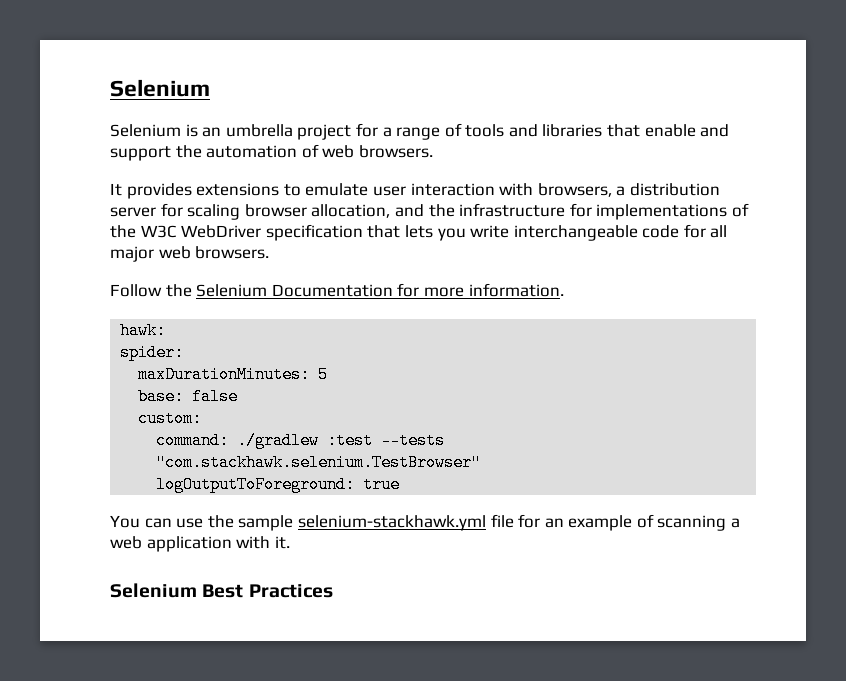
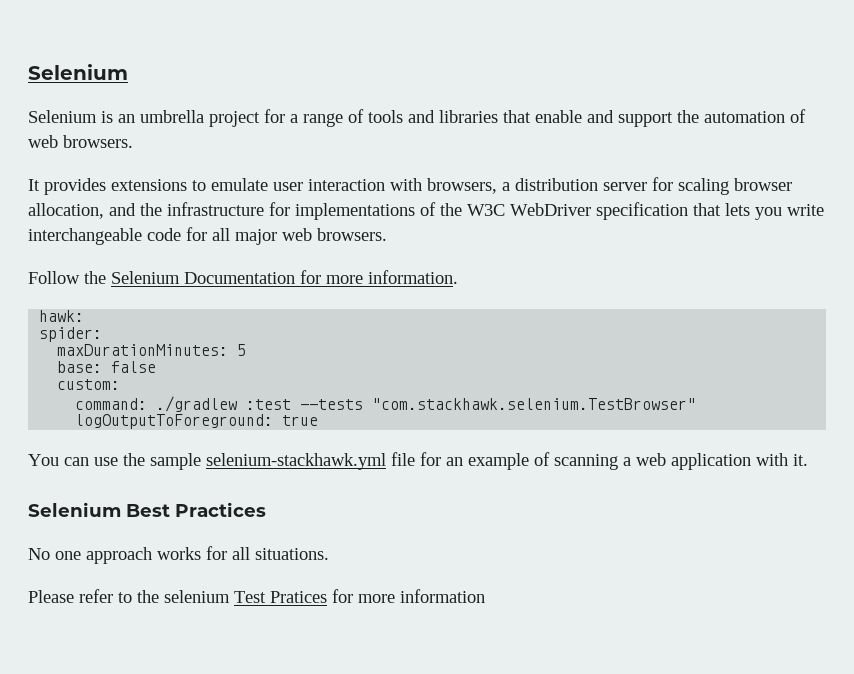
+ No one approach works for all situations.
+ Please refer to the selenium Test Pratices for more information

